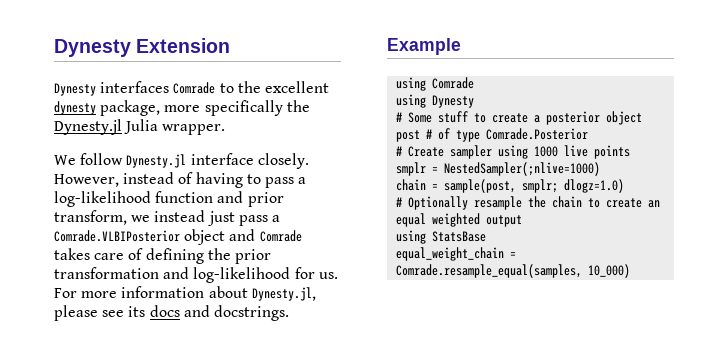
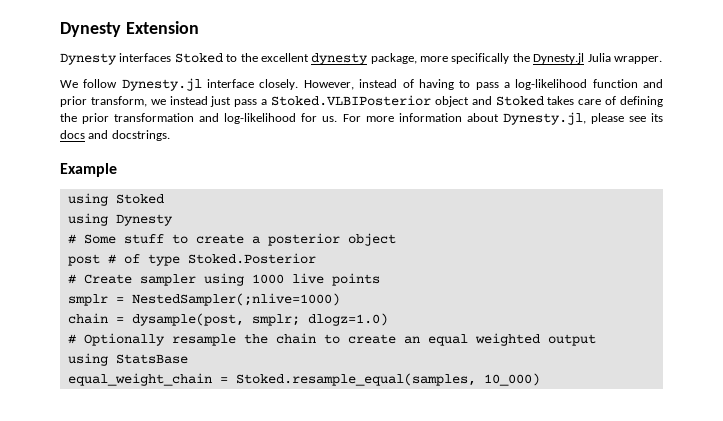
- Dynesty interfaces Comrade to the excellent dynesty package, more specifically the Dynesty.jl Julia wrapper.
+ Dynesty interfaces Stoked to the excellent dynesty package, more specifically the Dynesty.jl Julia wrapper.
- However, instead of having to pass a log-likelihood function and prior transform, we instead just pass a Comrade.VLBIPosterior object and Comrade takes care of defining the prior transformation and log-likelihood for us.
+ However, instead of having to pass a log-likelihood function and prior transform, we instead just pass a Stoked.VLBIPosterior object and Stoked takes care of defining the prior transformation and log-likelihood for us.
- using Comrade
+ using Stoked
- post # of type Comrade.Posterior
+ post # of type Stoked.Posterior
- chain = sample(post, smplr; dlogz=1.0)
+ chain = dysample(post, smplr; dlogz=1.0)
- equal_weight_chain = Comrade.resample_equal(samples, 10_000)
+ equal_weight_chain = Stoked.resample_equal(samples, 10_000)

